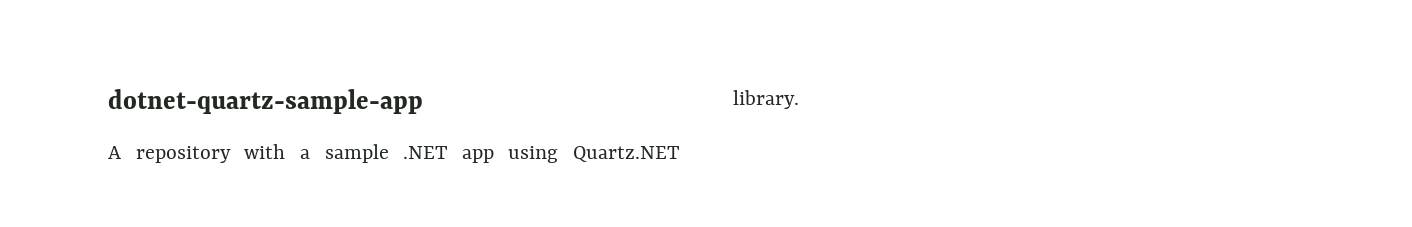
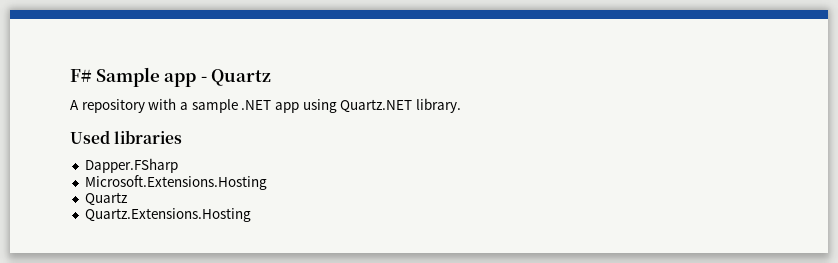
- dotnet-quartz-sample-app
+ F# Sample app - Quartz
+ Used libraries
+ Dapper.FSharp
+ Microsoft.Extensions.Hosting
+ Quartz
+ Quartz.Extensions.Hosting

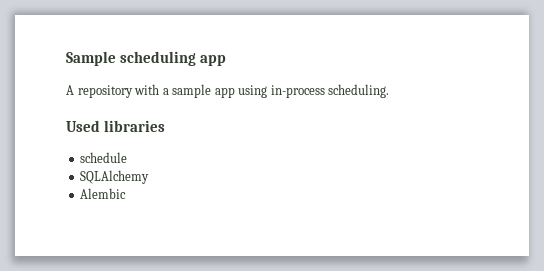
- F# Sample app - Quartz
+ Sample scheduling app
- A repository with a sample .NET app using Quartz.NET library.
+ A repository with a sample app using in-process scheduling.
- Dapper.FSharp
- Microsoft.Extensions.Hosting
- Quartz
- Quartz.Extensions.Hosting
+ schedule
+ SQLAlchemy
+ Alembic

